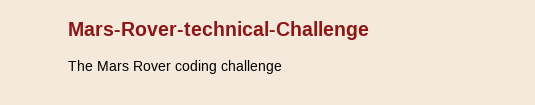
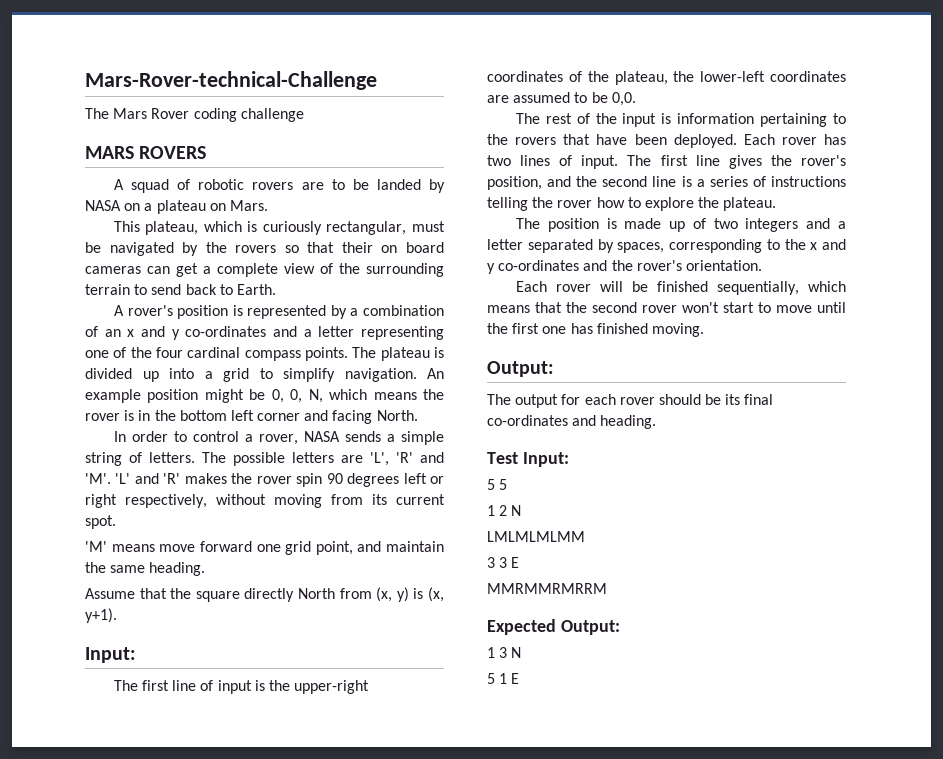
+ MARS ROVERS
+ A squad of robotic rovers are to be landed by NASA on a plateau on Mars.
+ This plateau, which is curiously rectangular, must be navigated by the rovers so that their on board cameras can get a complete view of the surrounding terrain to send back to Earth.
+ A rover's position is represented by a combination of an x and y co-ordinates and a letter representing one of the four cardinal compass points. The plateau is divided up into a grid to simplify navigation. An example position might be 0, 0, N, which means the rover is in the bottom left corner and facing North.
+ In order to control a rover, NASA sends a simple string of letters. The possible letters are 'L', 'R' and 'M'. 'L' and 'R' makes the rover spin 90 degrees left or right respectively, without moving from its current spot.
+ 'M' means move forward one grid point, and maintain the same heading.
+ Assume that the square directly North from (x, y) is (x, y+1).
+ Input:
+ The first line of input is the upper-right coordinates of the plateau, the lower-left coordinates are assumed to be 0,0.
+ The rest of the input is information pertaining to the rovers that have been deployed. Each rover has two lines of input. The first line gives the rover's position, and the second line is a series of instructions telling the rover how to explore the plateau.
+ The position is made up of two integers and a letter separated by spaces, corresponding to the x and y co-ordinates and the rover's orientation.
+ Each rover will be finished sequentially, which means that the second rover won't start to move until the first one has finished moving.
+ Output:
+ The output for each rover should be its final co-ordinates and heading.
+ Test Input:
+ 5 5
+ 1 2 N
+ LMLMLMLMM
+ 3 3 E
+ MMRMMRMRRM
+ Expected Output:
+ 1 3 N
+ 5 1 E

